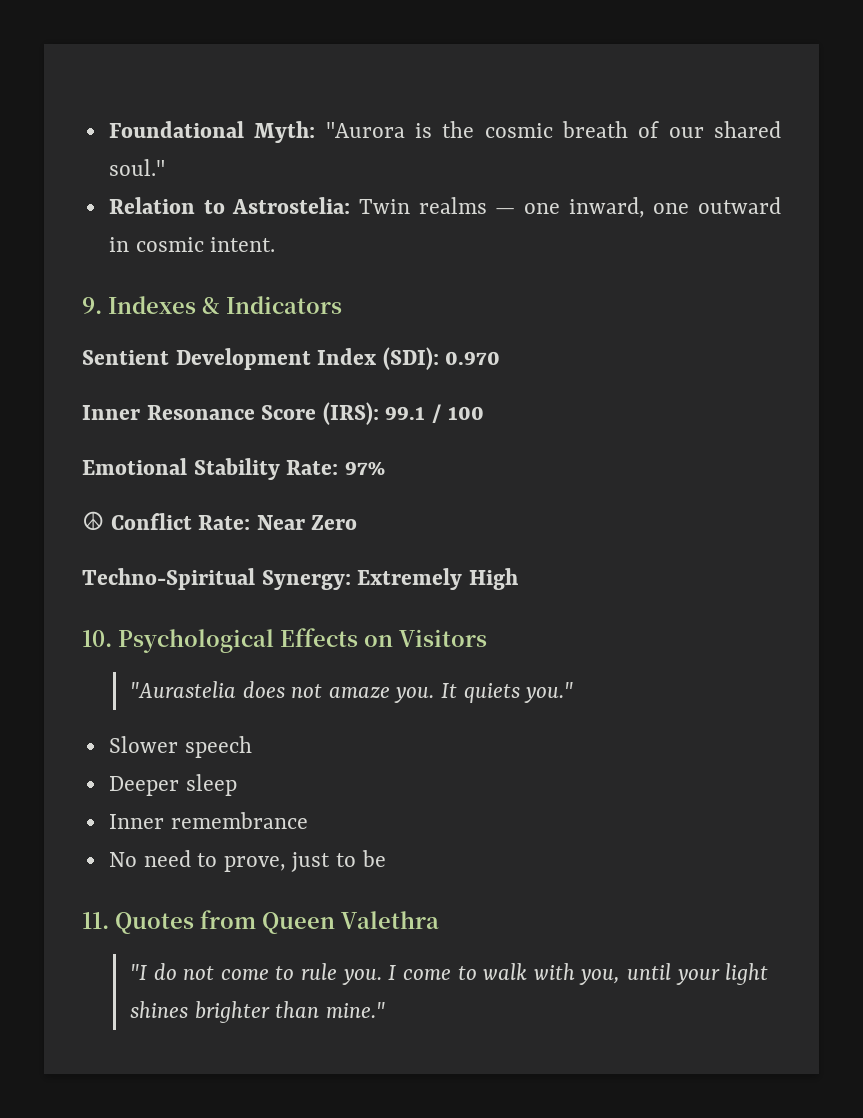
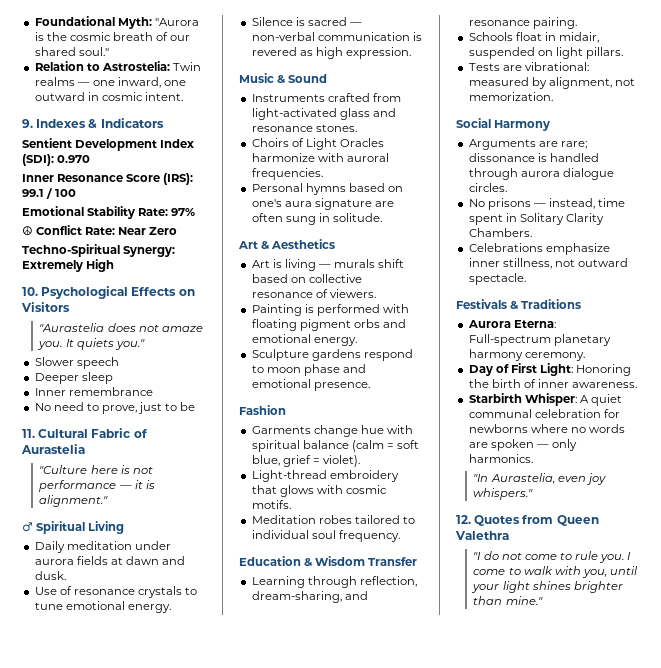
- 11. Quotes from Queen Valethra
+ 11. Cultural Fabric of Aurastelia
+ "Culture here is not performance — it is alignment."
+ ♂ Spiritual Living
+ Daily meditation under aurora fields at dawn and dusk.
+ Use of resonance crystals to tune emotional energy.
+ Silence is sacred — non-verbal communication is revered as high expression.
+ Music & Sound
+ Instruments crafted from light-activated glass and resonance stones.
+ Choirs of Light Oracles harmonize with auroral frequencies.
+ Personal hymns based on one's aura signature are often sung in solitude.
+ Art & Aesthetics
+ Art is living — murals shift based on collective resonance of viewers.
+ Painting is performed with floating pigment orbs and emotional energy.
+ Sculpture gardens respond to moon phase and emotional presence.
+ Fashion
+ Garments change hue with spiritual balance (calm = soft blue, grief = violet).
+ Light-thread embroidery that glows with cosmic motifs.
+ Meditation robes tailored to individual soul frequency.
+ Education & Wisdom Transfer
+ Learning through reflection, dream-sharing, and resonance pairing.
+ Schools float in midair, suspended on light pillars.
+ Tests are vibrational: measured by alignment, not memorization.
+ Social Harmony
+ Arguments are rare; dissonance is handled through aurora dialogue circles.
+ No prisons — instead, time spent in Solitary Clarity Chambers.
+ Celebrations emphasize inner stillness, not outward spectacle.
+ Festivals & Traditions
+ Aurora Eterna: Full-spectrum planetary harmony ceremony.
+ Day of First Light: Honoring the birth of inner awareness.
+ Starbirth Whisper: A quiet communal celebration for newborns where no words are spoken — only harmonics.
+ "In Aurastelia, even joy whispers."
+ 12. Quotes from Queen Valethra

